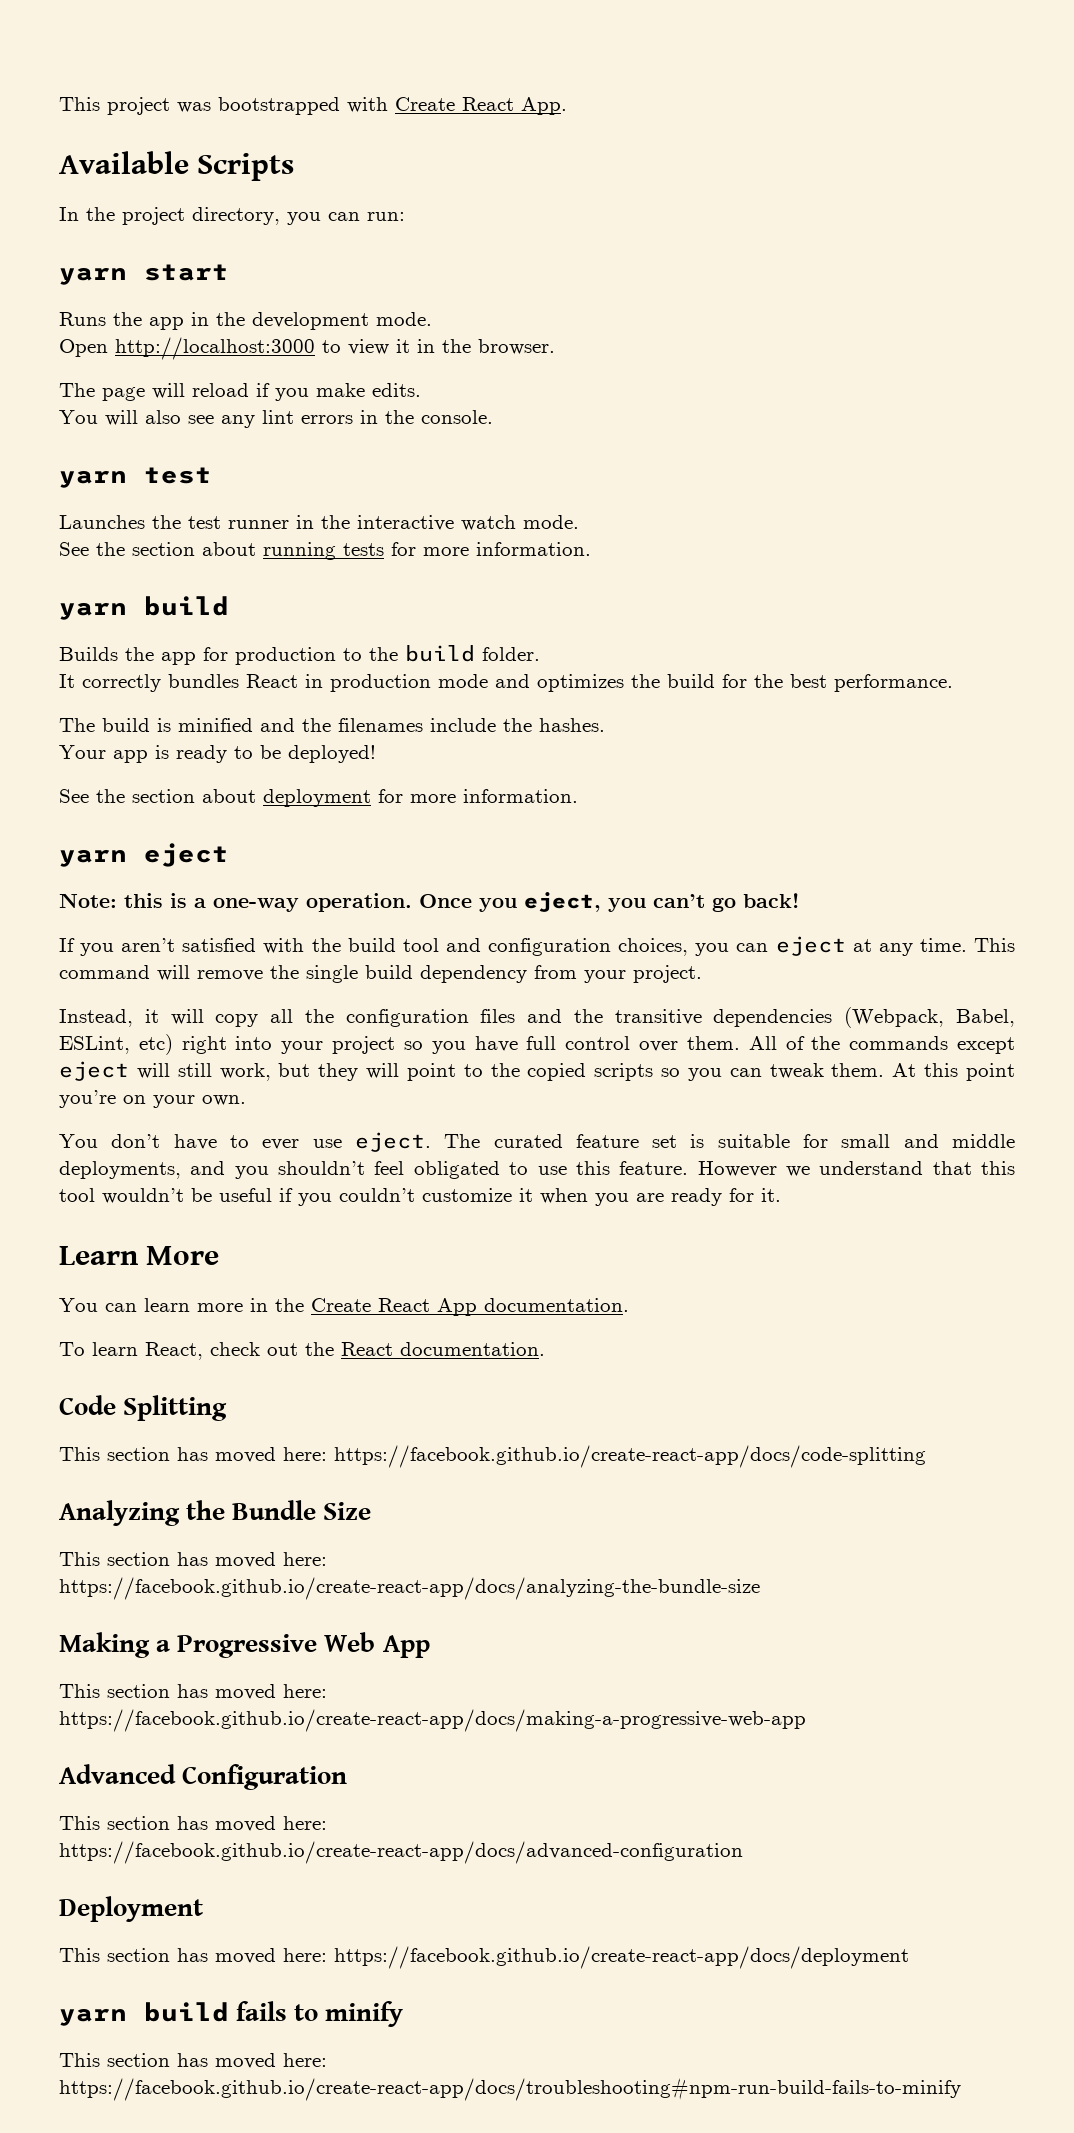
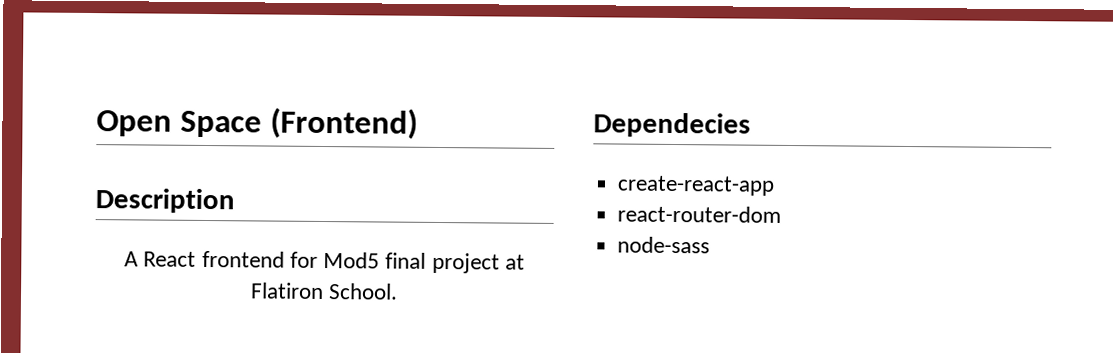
- This project was bootstrapped with Create React App.
- Available Scripts
- In the project directory, you can run:
- yarn start
- Runs the app in the development mode.
- Open http://localhost:3000 to view it in the browser.
- The page will reload if you make edits.
- You will also see any lint errors in the console.
- yarn test
- Launches the test runner in the interactive watch mode.
- See the section about running tests for more information.
- yarn build
- Builds the app for production to the build folder.
- It correctly bundles React in production mode and optimizes the build for the best performance.
- The build is minified and the filenames include the hashes.
- Your app is ready to be deployed!
- See the section about deployment for more information.
- yarn eject
- Note: this is a one-way operation. Once you eject, you can’t go back!
- If you aren’t satisfied with the build tool and configuration choices, you can eject at any time. This command will remove the single build dependency from your project.
- Instead, it will copy all the configuration files and the transitive dependencies (Webpack, Babel, ESLint, etc) right into your project so you have full control over them. All of the commands except eject will still work, but they will point to the copied scripts so you can tweak them. At this point you’re on your own.
- You don’t have to ever use eject. The curated feature set is suitable for small and middle deployments, and you shouldn’t feel obligated to use this feature. However we understand that this tool wouldn’t be useful if you couldn’t customize it when you are ready for it.
- Learn More
- You can learn more in the Create React App documentation.
- To learn React, check out the React documentation.
- Code Splitting
- This section has moved here: https://facebook.github.io/create-react-app/docs/code-splitting
- Analyzing the Bundle Size
- This section has moved here: https://facebook.github.io/create-react-app/docs/analyzing-the-bundle-size
- Making a Progressive Web App
- This section has moved here: https://facebook.github.io/create-react-app/docs/making-a-progressive-web-app
- Advanced Configuration
- This section has moved here: https://facebook.github.io/create-react-app/docs/advanced-configuration
- Deployment
- This section has moved here: https://facebook.github.io/create-react-app/docs/deployment
- yarn build fails to minify
- This section has moved here: https://facebook.github.io/create-react-app/docs/troubleshooting#npm-run-build-fails-to-minify
+ Open Space (Frontend)
+ Description
+ A React frontend for Mod5 final project at Flatiron School.
+ Dependecies
+ create-react-app
+ react-router-dom
+ node-sass

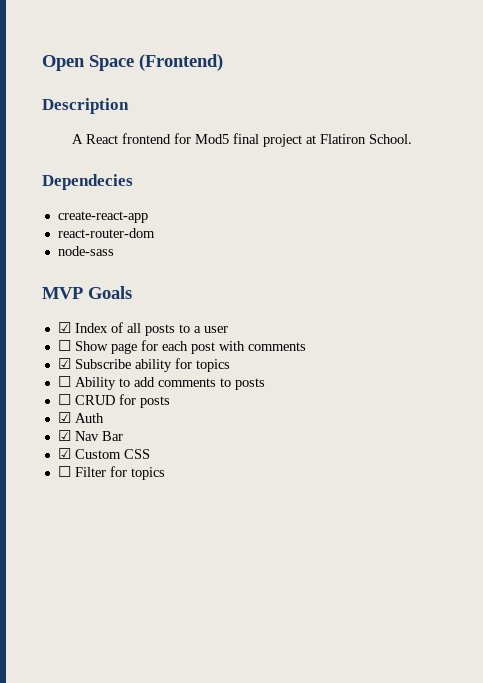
+ MVP Goals
+ ☑ Index of all posts to a user
+ ☐ Show page for each post with comments
+ ☑ Subscribe ability for topics
+ ☐ Ability to add comments to posts
+ ☐ CRUD for posts
+ ☑ Auth
+ ☑ Nav Bar
+ ☑ Custom CSS
+ ☐ Filter for topics

